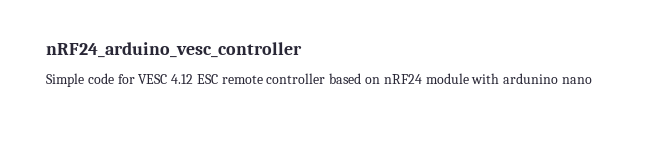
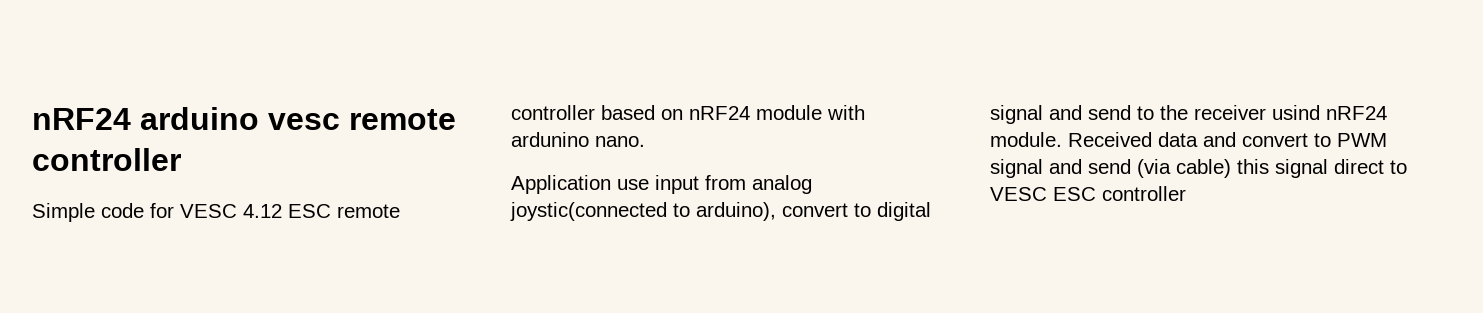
- nRF24_arduino_vesc_controller
+ nRF24 arduino vesc remote controller
- Simple code for VESC 4.12 ESC remote controller based on nRF24 module with ardunino nano
+ Simple code for VESC 4.12 ESC remote controller based on nRF24 module with ardunino nano.
+ Application use input from analog joystic(connected to arduino), convert to digital signal and send to the receiver usind nRF24 module. Received data and convert to PWM signal and send (via cable) this signal direct to VESC ESC controller

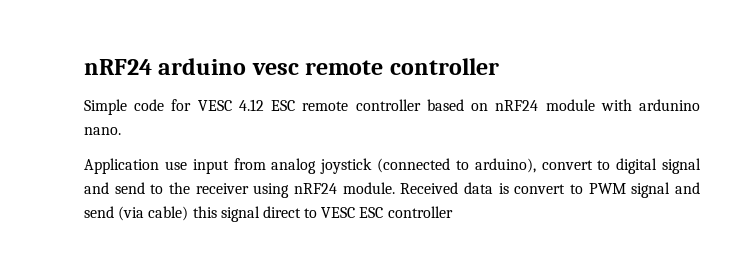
- Application use input from analog joystic(connected to arduino), convert to digital signal and send to the receiver usind nRF24 module.
+ Application use input from analog joystick (connected to arduino), convert to digital signal and send to the receiver using nRF24 module.
- Received data and convert to PWM signal and send (via cable) this signal direct to VESC ESC controller
+ Received data is convert to PWM signal and send (via cable) this signal direct to VESC ESC controller

